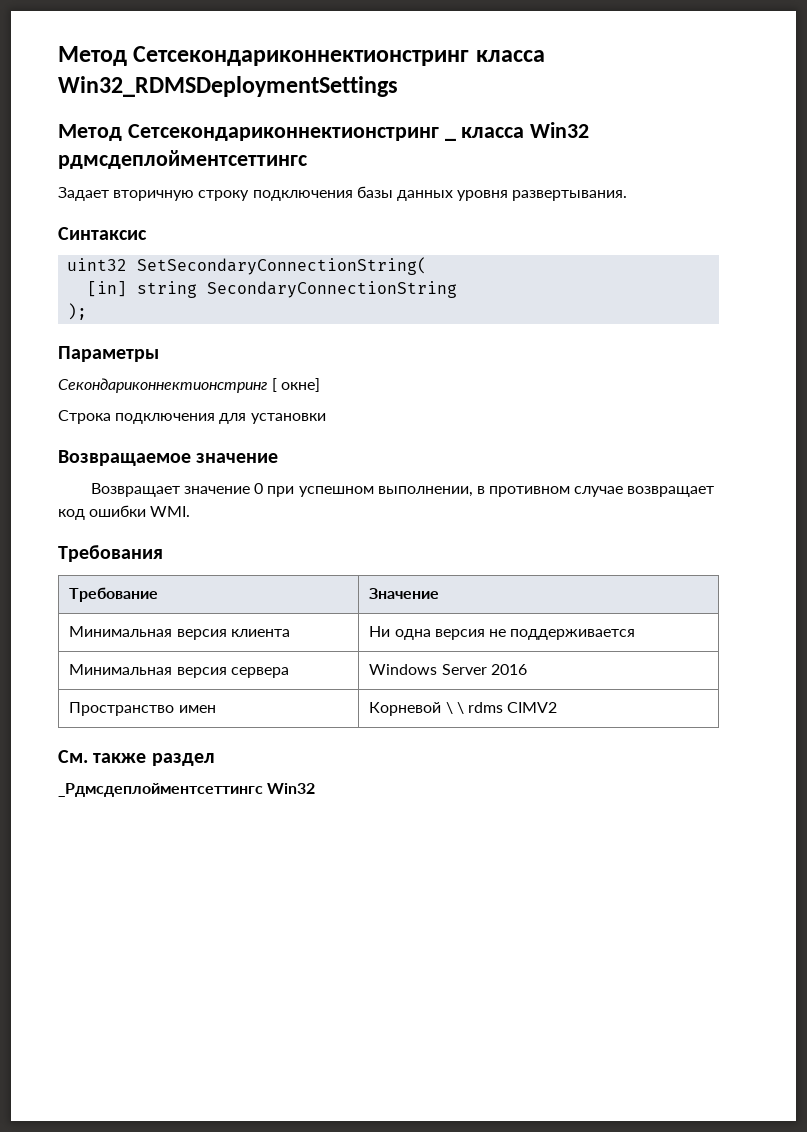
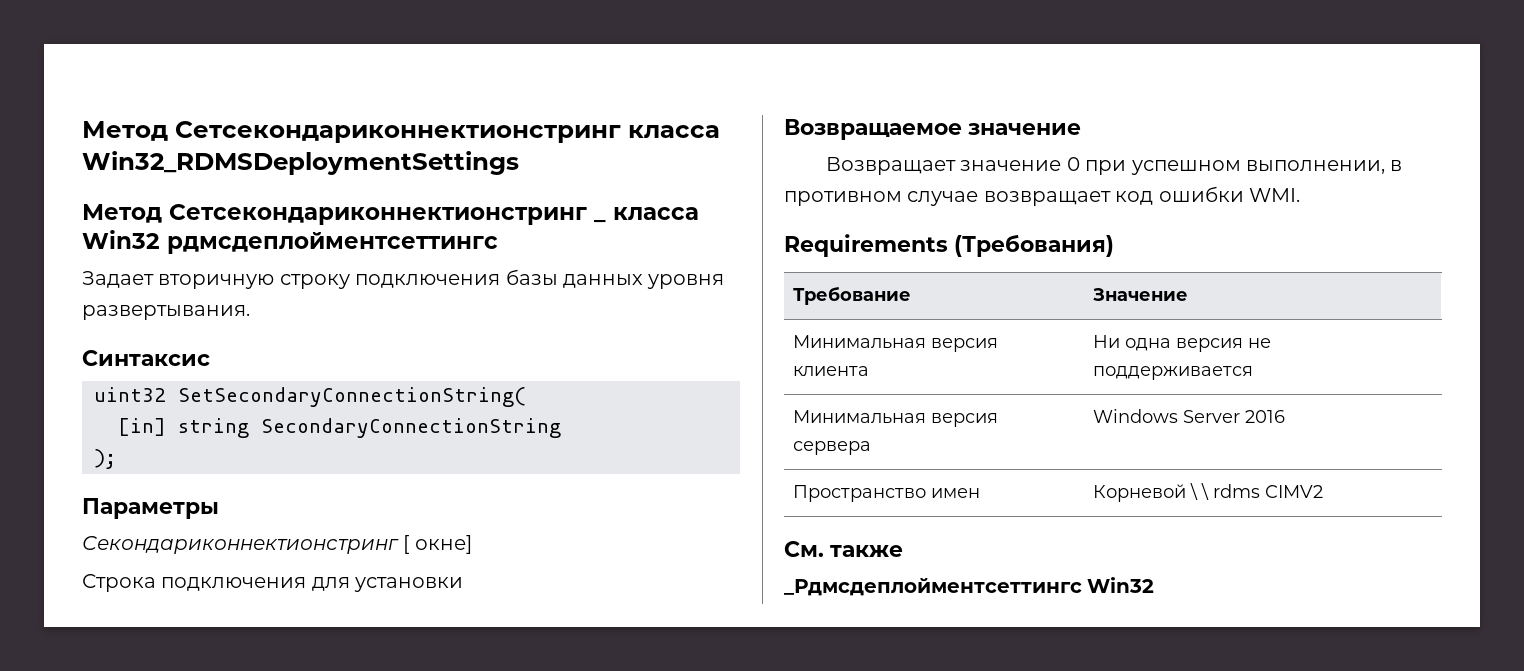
- Требования
+ Requirements (Требования)
- См. также раздел
+ См. также

